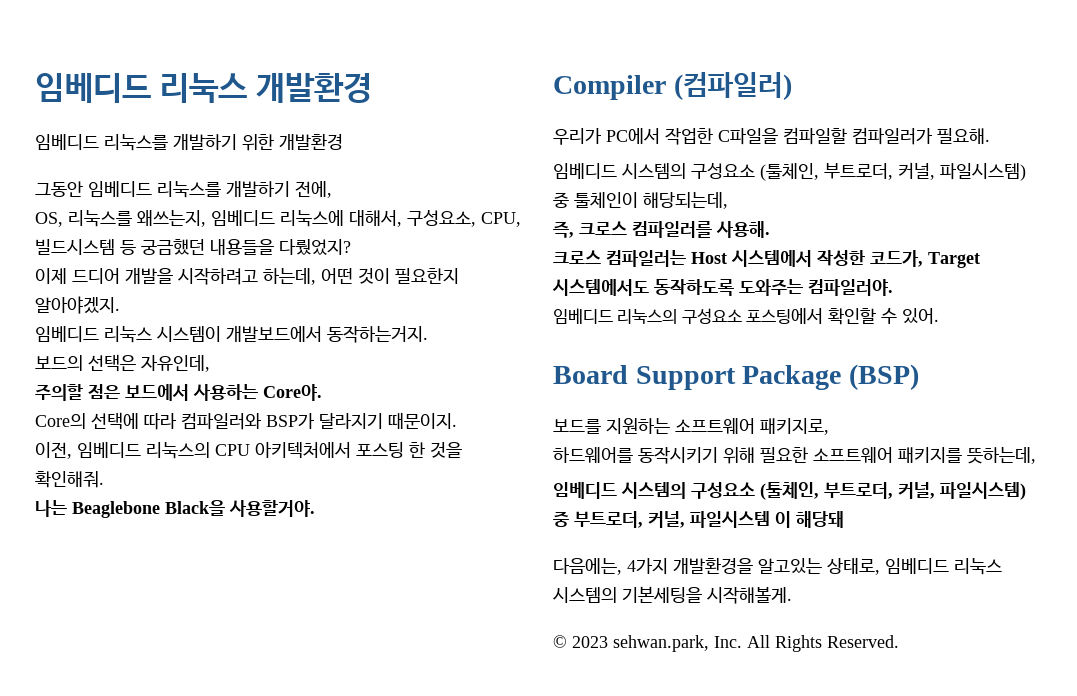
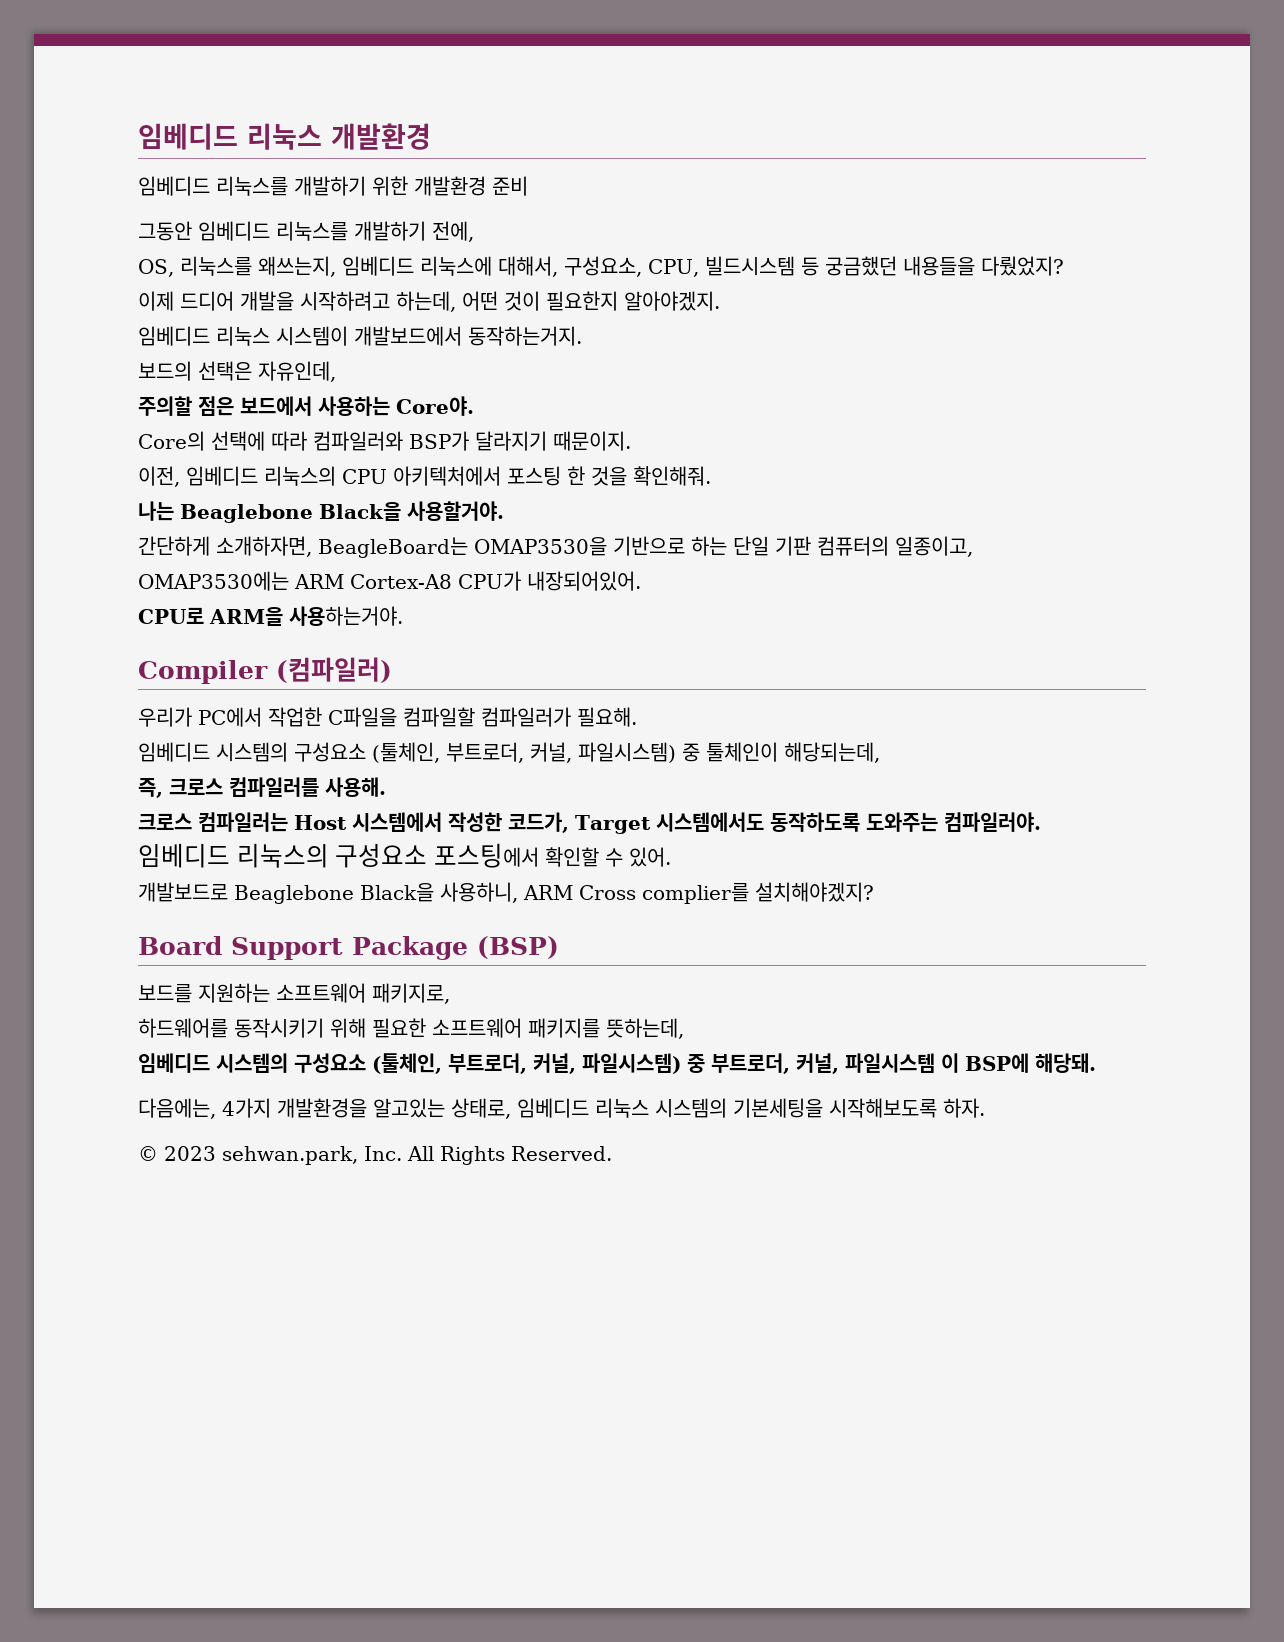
- 임베디드 리눅스를 개발하기 위한 개발환경
+ 임베디드 리눅스를 개발하기 위한 개발환경 준비
+ 간단하게 소개하자면, BeagleBoard는 OMAP3530을 기반으로 하는 단일 기판 컴퓨터의 일종이고,
+ OMAP3530에는 ARM Cortex-A8 CPU가 내장되어있어.
+ CPU로 ARM을 사용하는거야.
+ 개발보드로 Beaglebone Black을 사용하니, ARM Cross complier를 설치해야겠지?
- 임베디드 시스템의 구성요소 (툴체인, 부트로더, 커널, 파일시스템) 중 부트로더, 커널, 파일시스템 이 해당돼
+ 임베디드 시스템의 구성요소 (툴체인, 부트로더, 커널, 파일시스템) 중 부트로더, 커널, 파일시스템 이 BSP에 해당돼.
- 다음에는, 4가지 개발환경을 알고있는 상태로, 임베디드 리눅스 시스템의 기본세팅을 시작해볼게.
+ 다음에는, 4가지 개발환경을 알고있는 상태로, 임베디드 리눅스 시스템의 기본세팅을 시작해보도록 하자.

